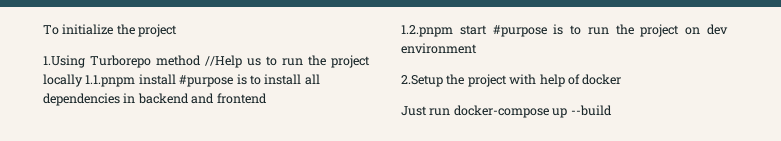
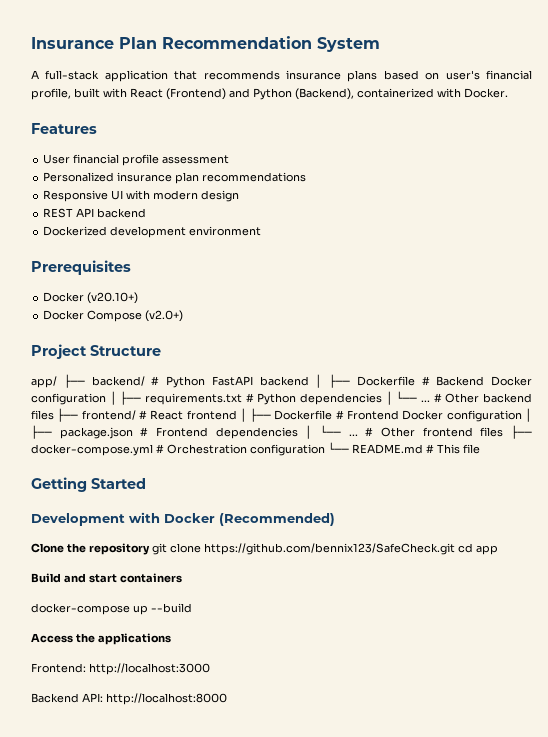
- To initialize the project
- 1.Using Turborepo method //Help us to run the project locally 1.1.pnpm install #purpose is to install all dependencies in backend and frontend
- 1.2.pnpm start #purpose is to run the project on dev environment
- 2.Setup the project with help of docker
- Just run docker-compose up --build
+ Insurance Plan Recommendation System
+ A full-stack application that recommends insurance plans based on user's financial profile, built with React (Frontend) and Python (Backend), containerized with Docker.
+ Features
+ User financial profile assessment
+ Personalized insurance plan recommendations
+ Responsive UI with modern design
+ REST API backend
+ Dockerized development environment
+ Prerequisites
+ Docker (v20.10+)
+ Docker Compose (v2.0+)
+ Project Structure
+ app/ ├── backend/ # Python FastAPI backend │ ├── Dockerfile # Backend Docker configuration │ ├── requirements.txt # Python dependencies │ └── ... # Other backend files ├── frontend/ # React frontend │ ├── Dockerfile # Frontend Docker configuration │ ├── package.json # Frontend dependencies │ └── ... # Other frontend files ├── docker-compose.yml # Orchestration configuration └── README.md # This file
+ Getting Started
+ Development with Docker (Recommended)
+ Clone the repository git clone https://github.com/bennix123/SafeCheck.git cd app
+ Build and start containers
+ docker-compose up --build
+ Access the applications
+ Frontend: http://localhost:3000
+ Backend API: http://localhost:8000

